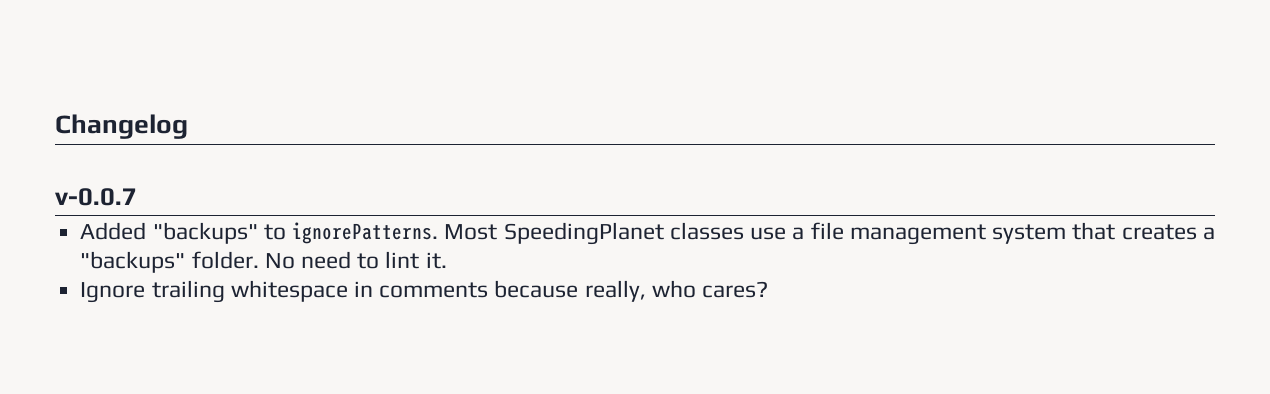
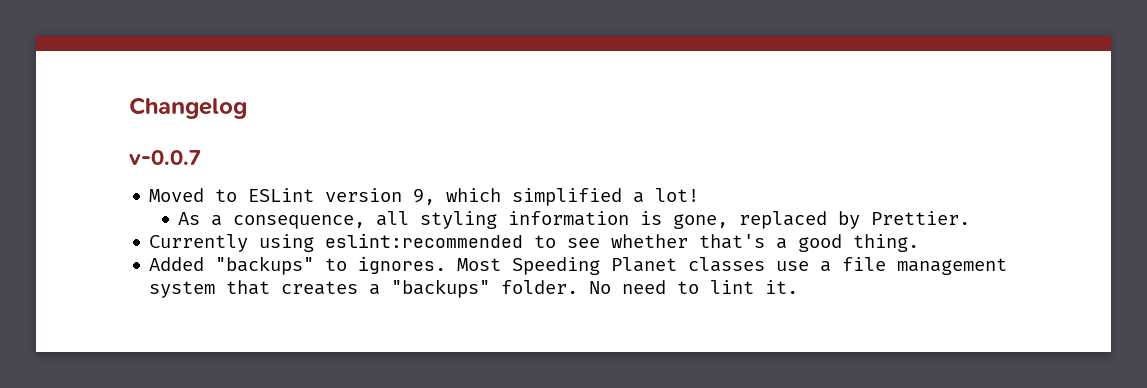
+ Moved to ESLint version 9, which simplified a lot!
+ As a consequence, all styling information is gone, replaced by Prettier.
+ Currently using eslint:recommended to see whether that's a good thing.
- Added "backups" to ignorePatterns. Most SpeedingPlanet classes use a file management system that creates a "backups" folder.
+ Added "backups" to ignores. Most Speeding Planet classes use a file management system that creates a "backups" folder.
- Ignore trailing whitespace in comments because really, who cares?

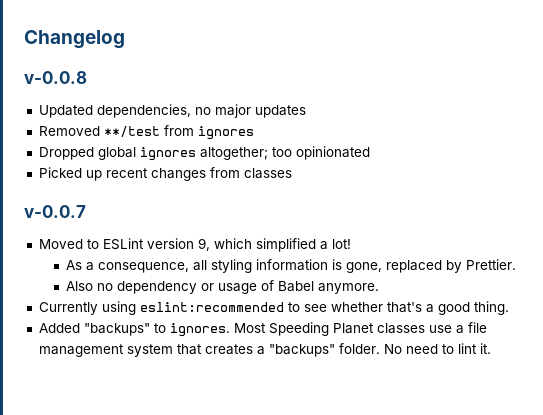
+ v-0.0.8
+ Updated dependencies, no major updates
+ Removed **/test from ignores
+ Dropped global ignores altogether; too opinionated
+ Picked up recent changes from classes
+ Also no dependency or usage of Babel anymore.

